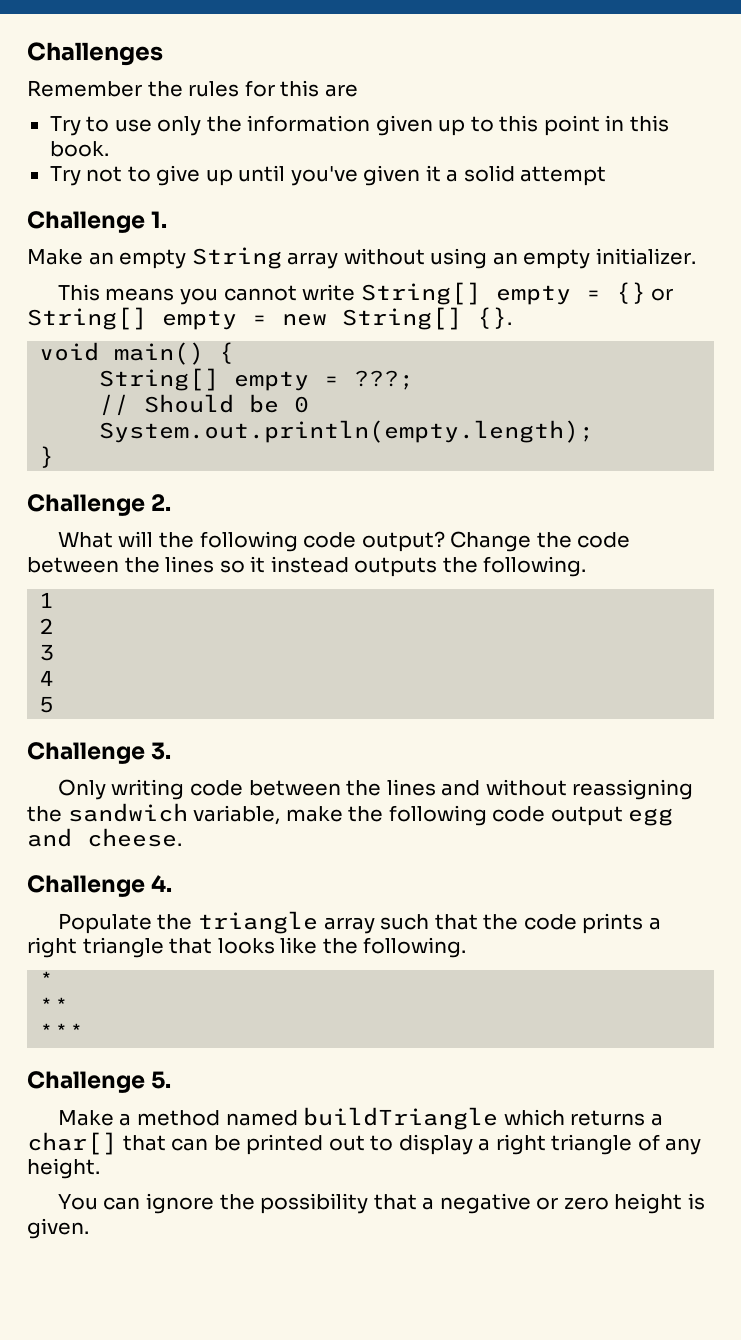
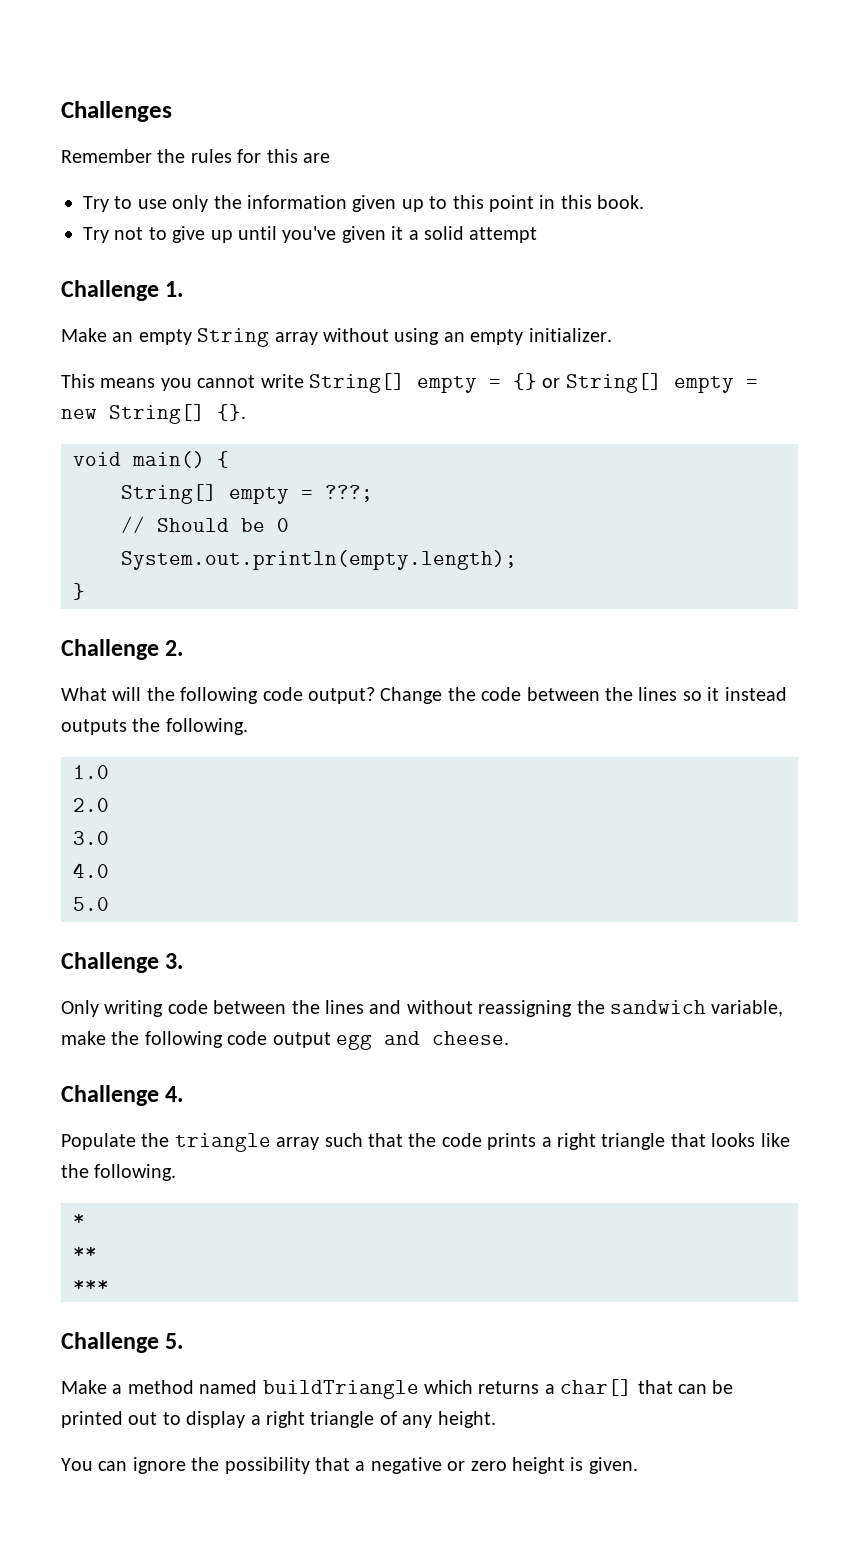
- 1
- 2
- 3
- 4
- 5
+ 1.0
+ 2.0
+ 3.0
+ 4.0
+ 5.0

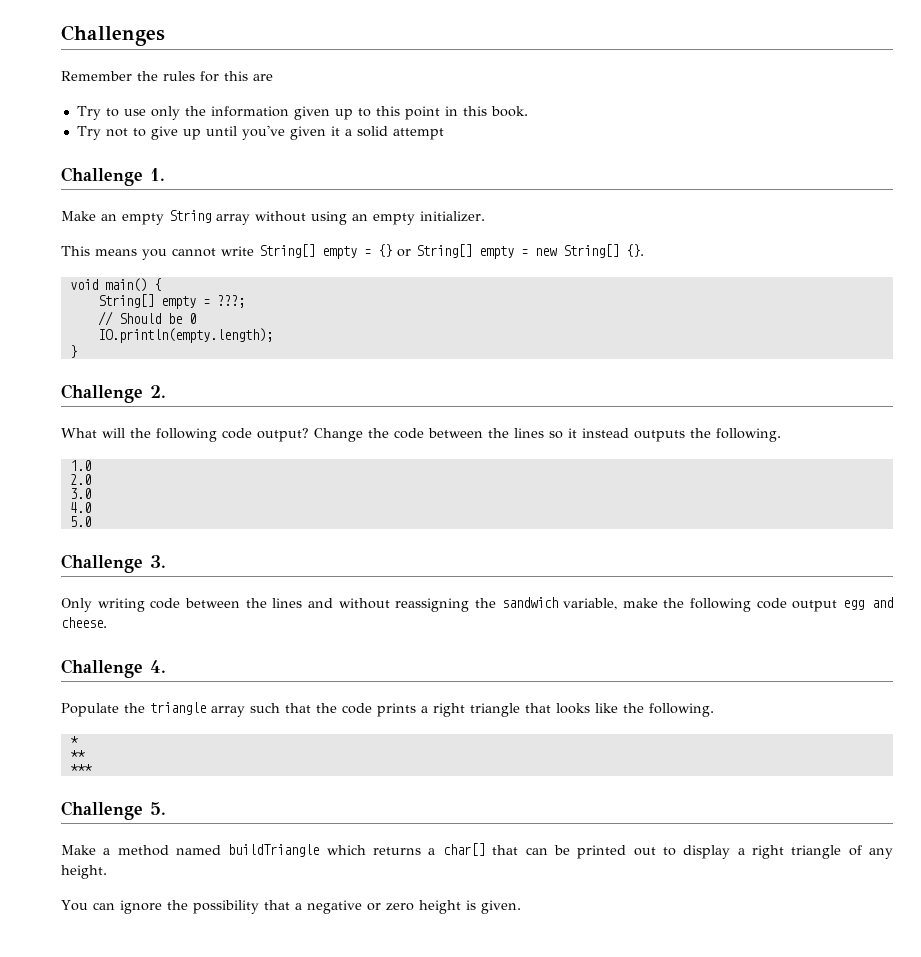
- System.out.println(empty.length);
+ IO.println(empty.length);

